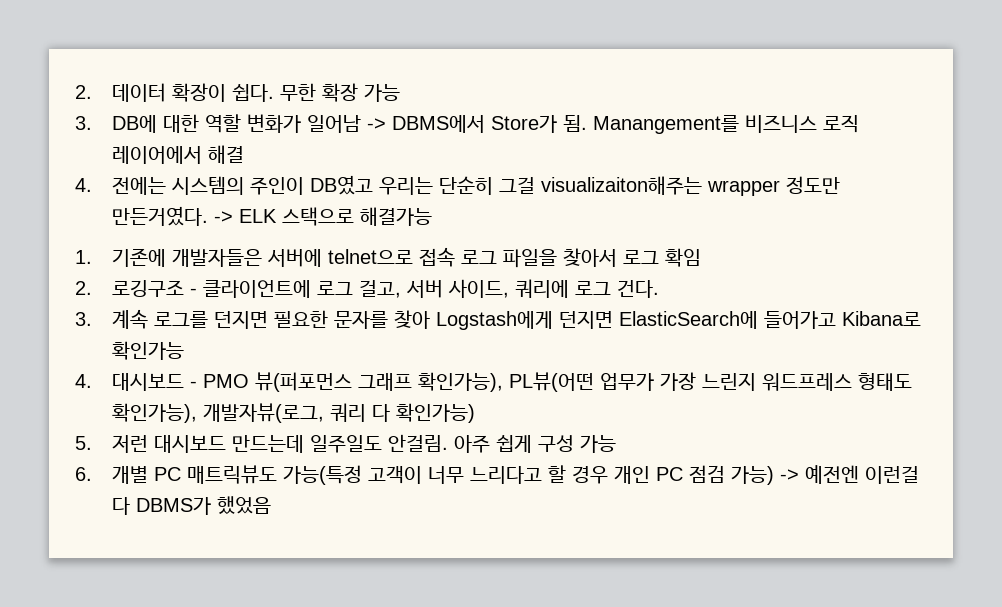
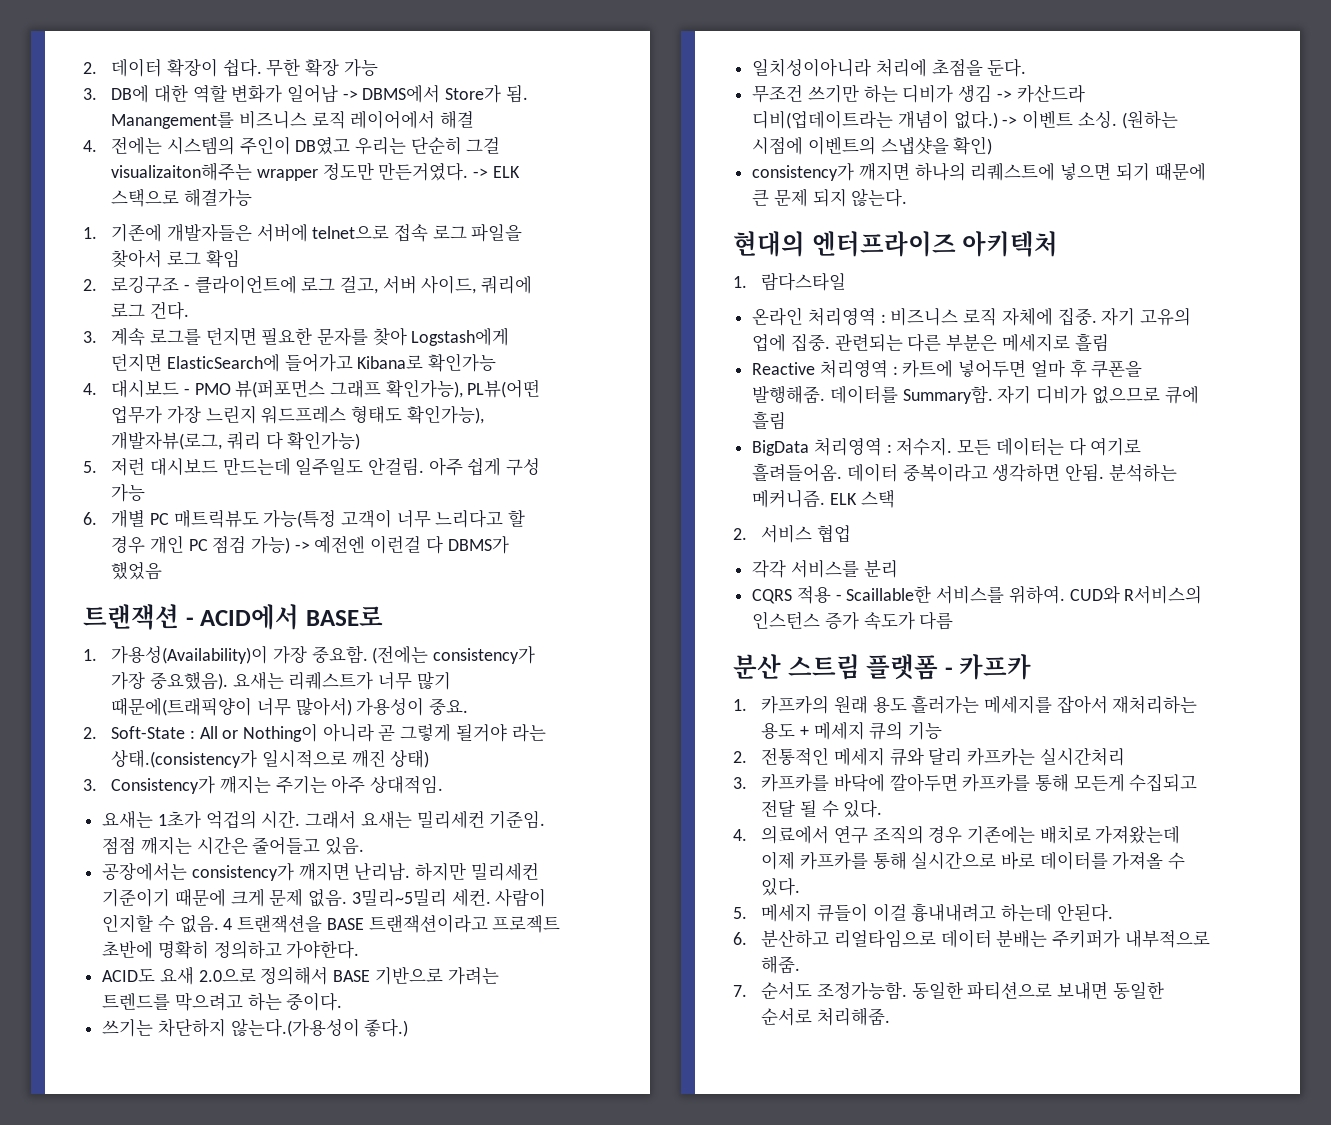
+ 트랜잭션 - ACID에서 BASE로
+ 1. 가용성(Availability)이 가장 중요함. (전에는 consistency가 가장 중요했음). 요새는 리퀘스트가 너무 많기 때문에(트래픽양이 너무 많아서) 가용성이 중요.
+ 2. Soft-State : All or Nothing이 아니라 곧 그렇게 될거야 라는 상태.(consistency가 일시적으로 깨진 상태)
+ 3. Consistency가 깨지는 주기는 아주 상대적임.
+ 요새는 1초가 억겁의 시간. 그래서 요새는 밀리세컨 기준임. 점점 깨지는 시간은 줄어들고 있음.
+ 공장에서는 consistency가 깨지면 난리남. 하지만 밀리세컨 기준이기 때문에 크게 문제 없음. 3밀리~5밀리 세컨. 사람이 인지할 수 없음. 4 트랜잭션을 BASE 트랜잭션이라고 프로젝트 초반에 명확히 정의하고 가야한다.
+ ACID도 요새 2.0으로 정의해서 BASE 기반으로 가려는 트렌드를 막으려고 하는 중이다.
+ 쓰기는 차단하지 않는다.(가용성이 좋다.)
+ 일치성이아니라 처리에 초점을 둔다.
+ 무조건 쓰기만 하는 디비가 생김 -> 카산드라 디비(업데이트라는 개념이 없다.) -> 이벤트 소싱. (원하는 시점에 이벤트의 스냅샷을 확인)
+ consistency가 깨지면 하나의 리퀘스트에 넣으면 되기 때문에 큰 문제 되지 않는다.
+ 현대의 엔터프라이즈 아키텍처
+ 1. 람다스타일
+ 온라인 처리영역 : 비즈니스 로직 자체에 집중. 자기 고유의 업에 집중. 관련되는 다른 부분은 메세지로 흘림
+ Reactive 처리영역 : 카트에 넣어두면 얼마 후 쿠폰을 발행해줌. 데이터를 Summary함. 자기 디비가 없으므로 큐에 흘림
+ BigData 처리영역 : 저수지. 모든 데이터는 다 여기로 흘려들어옴. 데이터 중복이라고 생각하면 안됨. 분석하는 메커니즘. ELK 스택
+ 2. 서비스 협업
+ 각각 서비스를 분리
+ CQRS 적용 - Scaillable한 서비스를 위하여. CUD와 R서비스의 인스턴스 증가 속도가 다름
+ 분산 스트림 플랫폼 - 카프카
+ 1. 카프카의 원래 용도 흘러가는 메세지를 잡아서 재처리하는 용도 + 메세지 큐의 기능
+ 2. 전통적인 메세지 큐와 달리 카프카는 실시간처리
+ 3. 카프카를 바닥에 깔아두면 카프카를 통해 모든게 수집되고 전달 될 수 있다.
+ 4. 의료에서 연구 조직의 경우 기존에는 배치로 가져왔는데 이제 카프카를 통해 실시간으로 바로 데이터를 가져올 수 있다.
+ 5. 메세지 큐들이 이걸 흉내내려고 하는데 안된다.
+ 6. 분산하고 리얼타임으로 데이터 분배는 주키퍼가 내부적으로 해줌.
+ 7. 순서도 조정가능함. 동일한 파티션으로 보내면 동일한 순서로 처리해줌.

